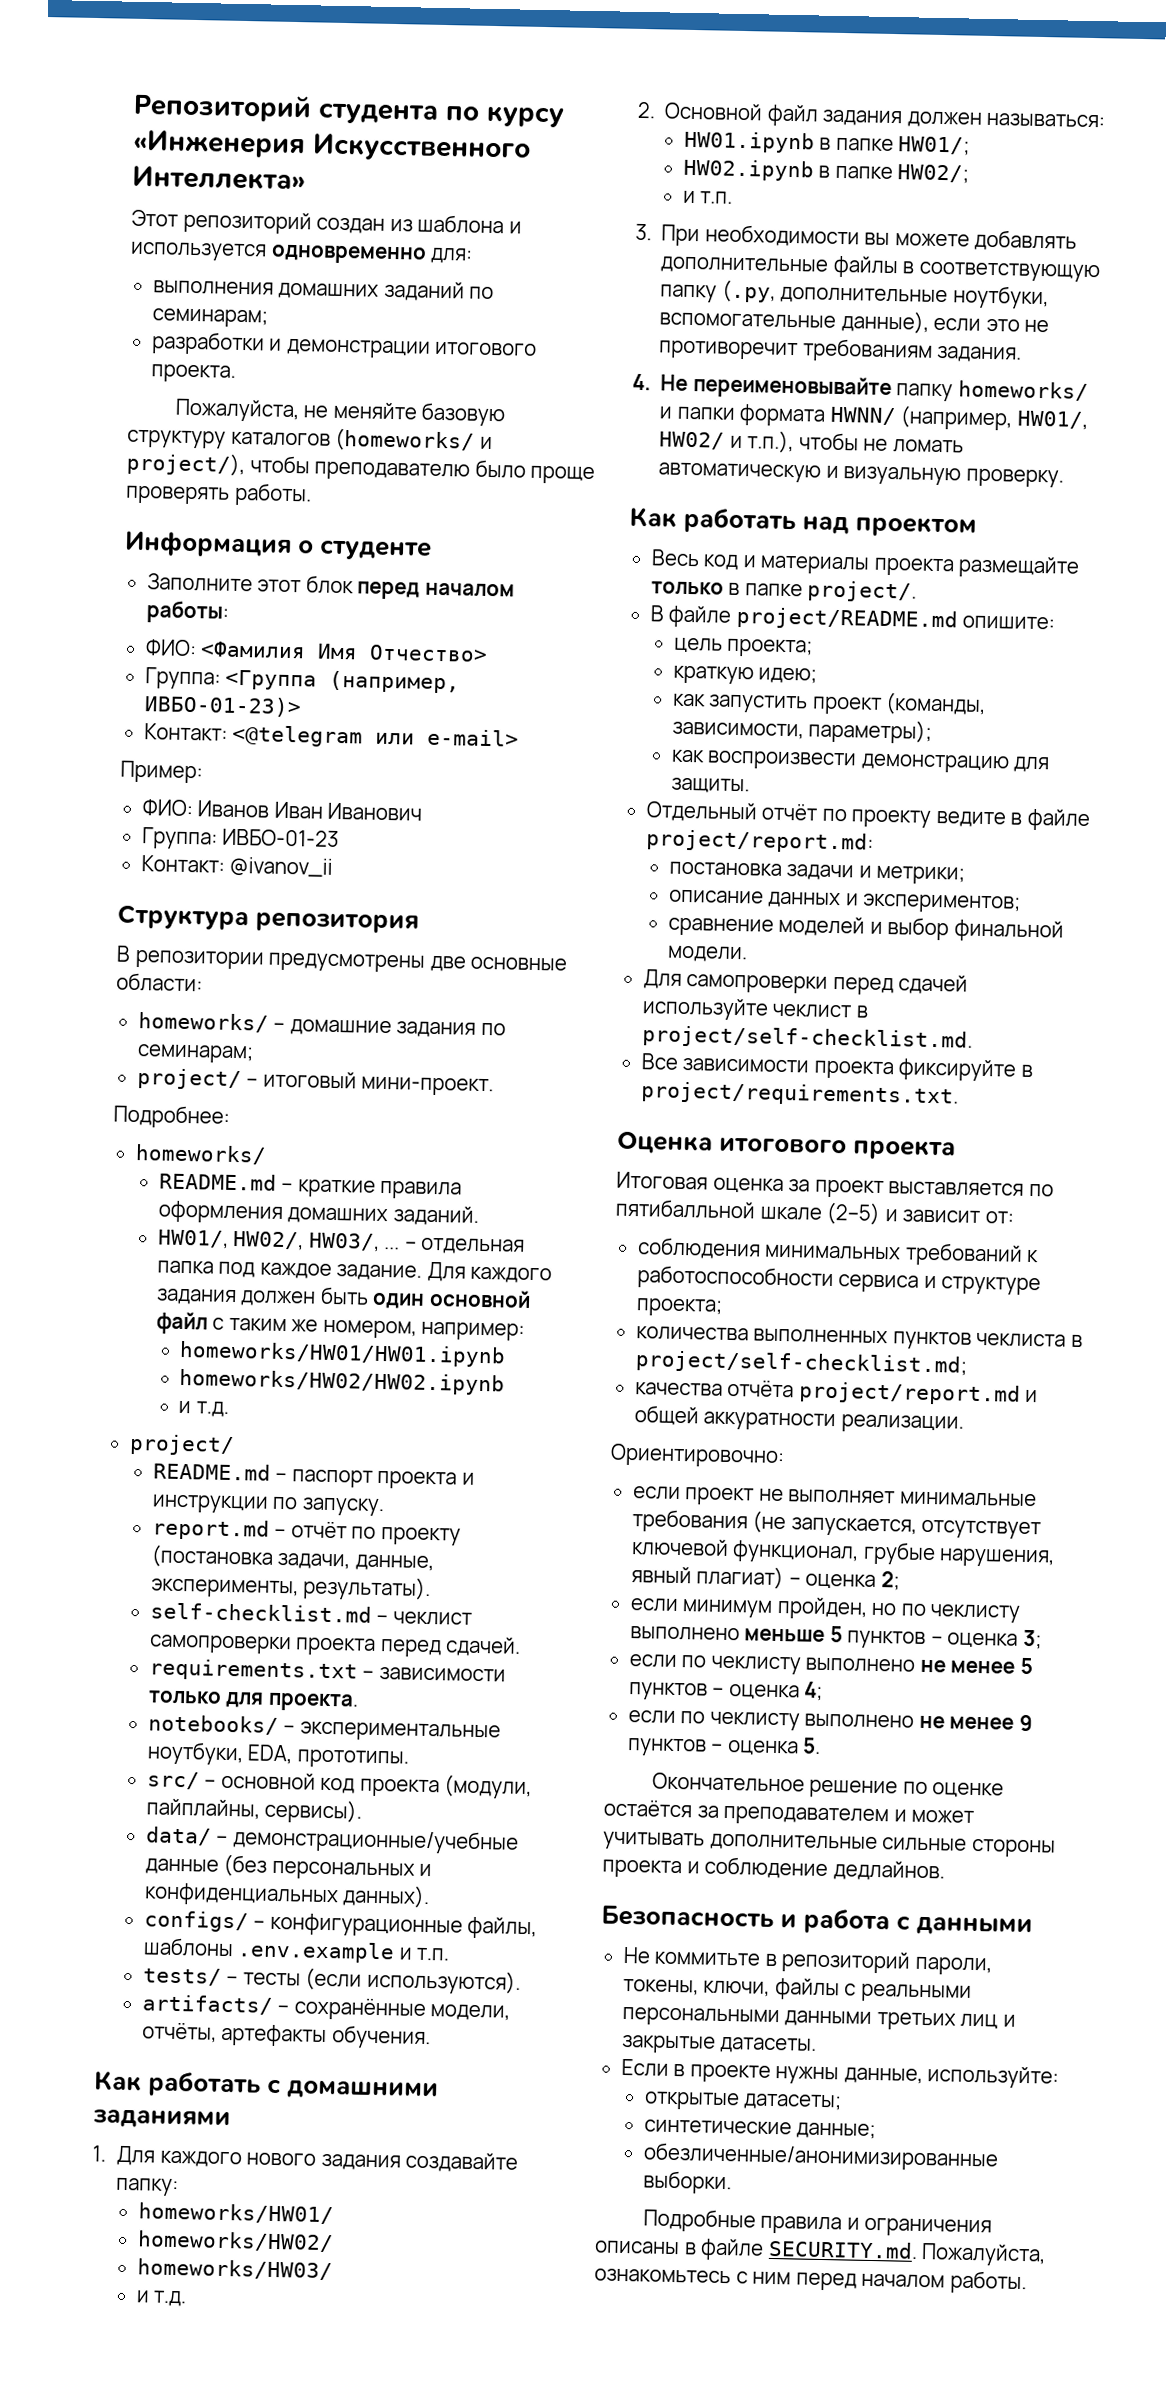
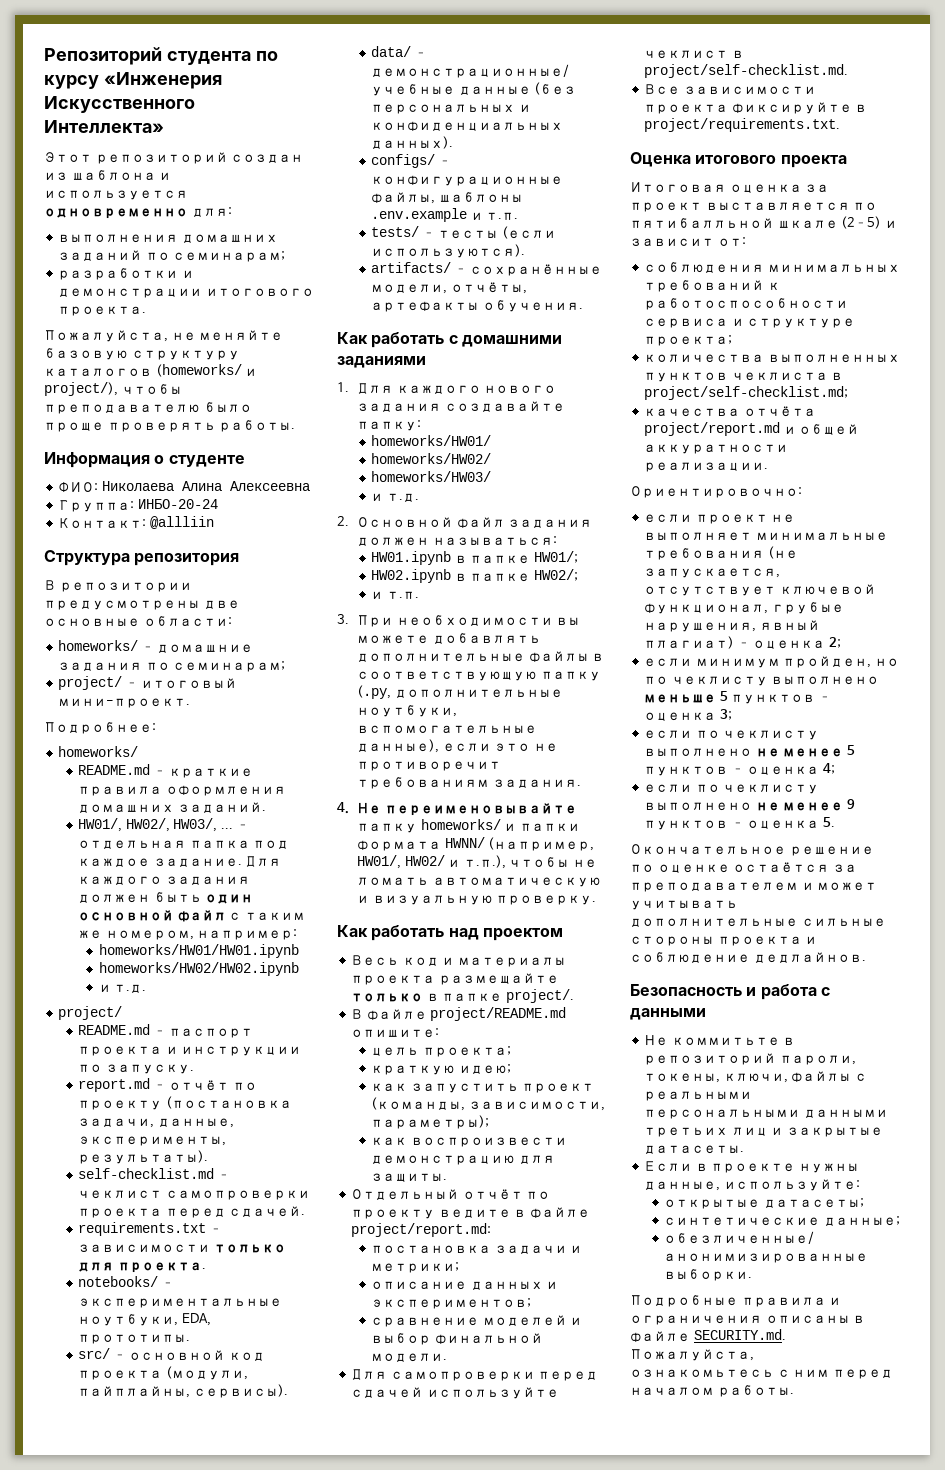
- Заполните этот блок перед началом работы:
- ФИО: <Фамилия Имя Отчество>
- Группа: <Группа (например, ИВБО-01-23)>
- Контакт: <@telegram или e-mail>
- Пример:
- ФИО: Иванов Иван Иванович
- Группа: ИВБО-01-23
- Контакт: @ivanov_ii
+ ФИО: Николаева Алина Алексеевна
+ Группа: ИНБО-20-24
+ Контакт: @allliin

